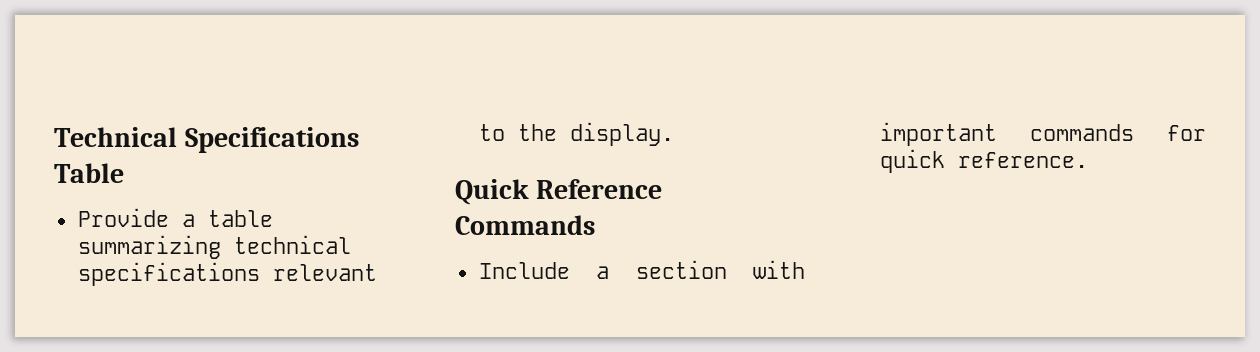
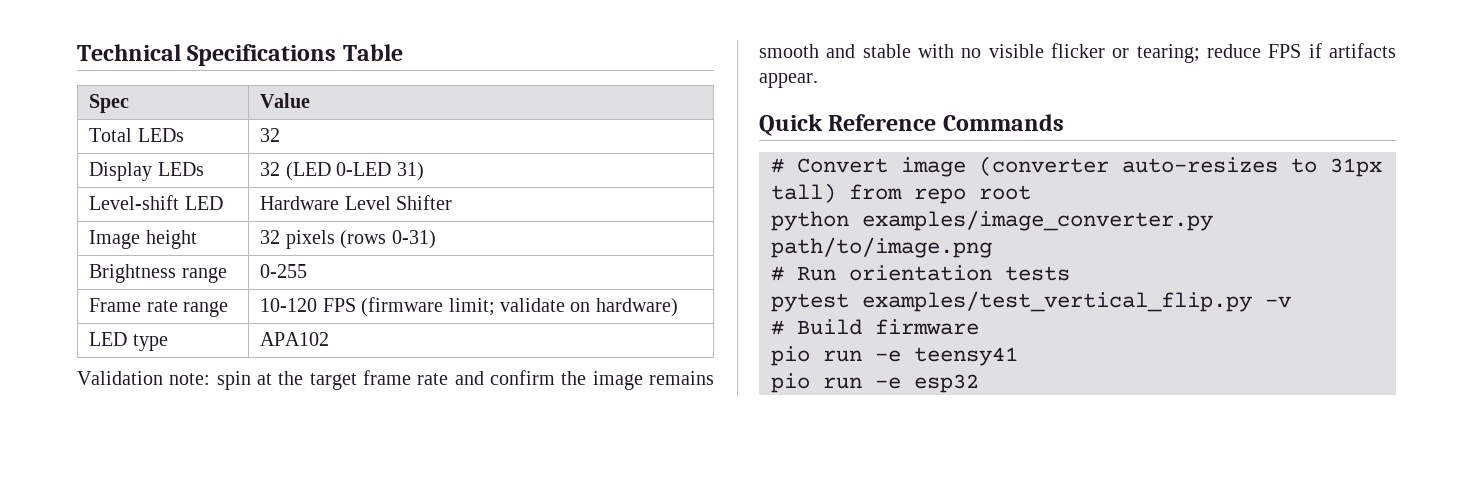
- Provide a table summarizing technical specifications relevant to the display.
+ Spec | Value
+ Total LEDs | 32
+ Display LEDs | 32 (LED 0-LED 31)
+ Level-shift LED | Hardware Level Shifter
+ Image height | 32 pixels (rows 0-31)
+ Brightness range | 0-255
+ Frame rate range | 10-120 FPS (firmware limit; validate on hardware)
+ LED type | APA102
+ Validation note: spin at the target frame rate and confirm the image remains smooth and stable with no visible flicker or tearing; reduce FPS if artifacts appear.
  Quick Reference Commands
- Include a section with important commands for quick reference.
+ # Convert image (converter auto-resizes to 31px tall) from repo root
+ python examples/image_converter.py path/to/image.png
+ # Run orientation tests
+ pytest examples/test_vertical_flip.py -v
+ # Build firmware
+ pio run -e teensy41
+ pio run -e esp32

